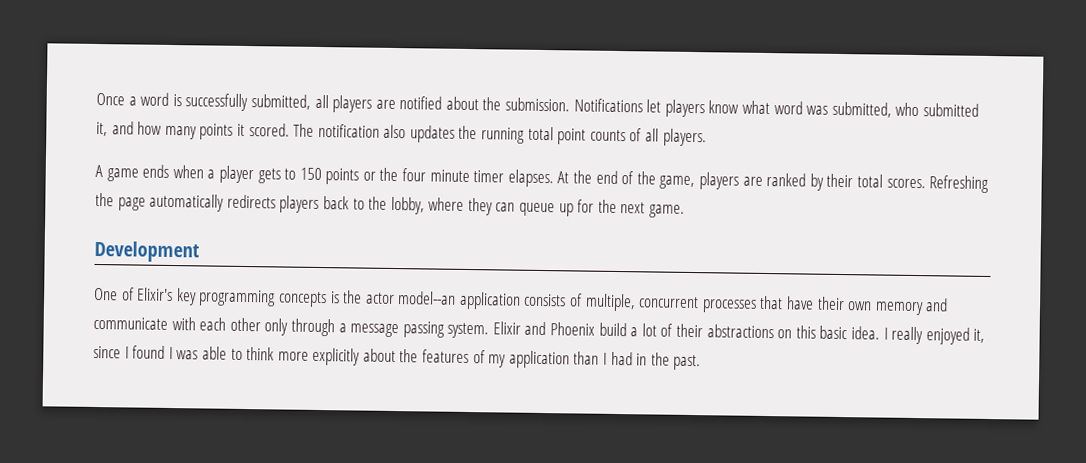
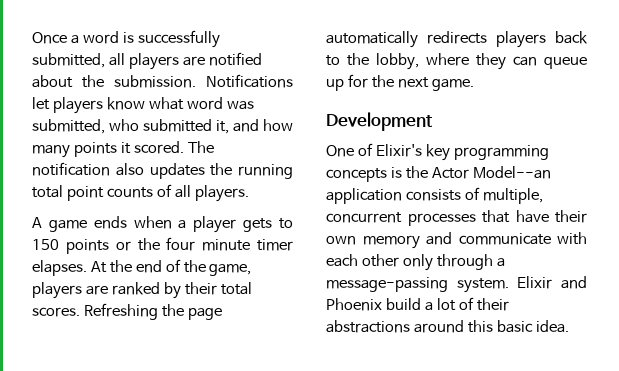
- One of Elixir's key programming concepts is the actor model--an application consists of multiple, concurrent processes that have their own memory and communicate with each other only through a message passing system.
+ One of Elixir's key programming concepts is the Actor Model--an application consists of multiple, concurrent processes that have their own memory and communicate with each other only through a message-passing system.
- Elixir and Phoenix build a lot of their abstractions on this basic idea. I really enjoyed it, since I found I was able to think more explicitly about the features of my application than I had in the past.
+ Elixir and Phoenix build a lot of their abstractions around this basic idea.

